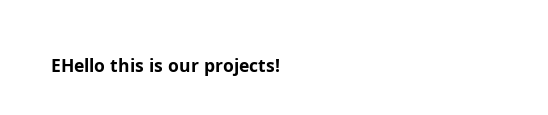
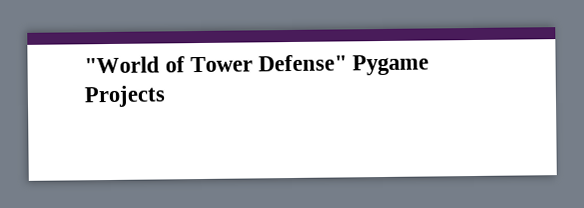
- EHello this is our projects!
+ "World of Tower Defense" Pygame Projects

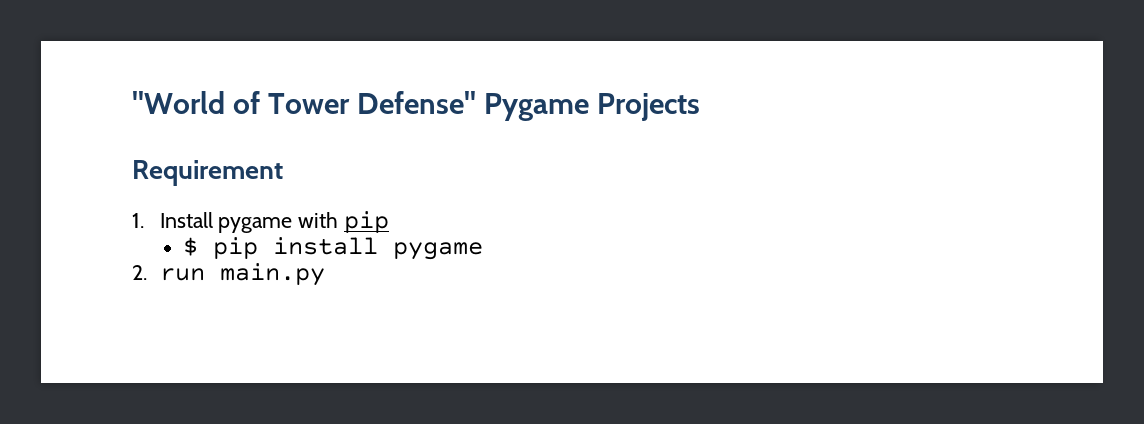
+ Requirement
+ 1. Install pygame with pip
+ $ pip install pygame
+ 2. run main.py

